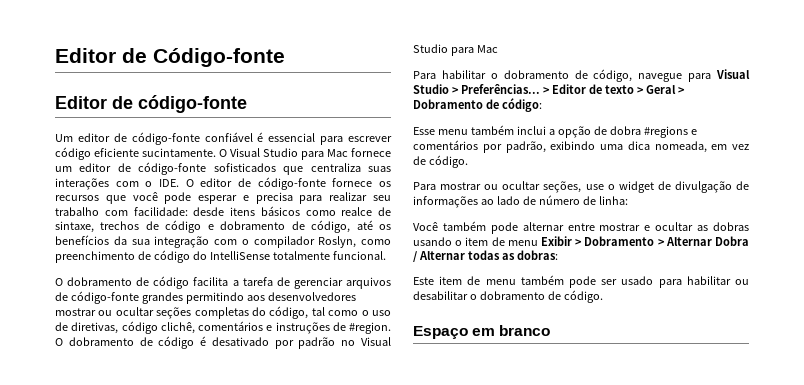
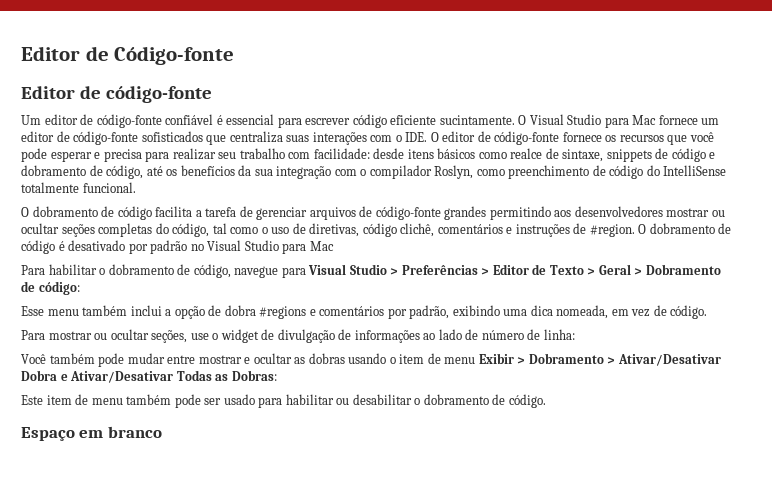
- desde itens básicos como realce de sintaxe, trechos de código e dobramento de código, até os benefícios da sua integração com o compilador Roslyn, como preenchimento de código do IntelliSense totalmente funcional.
+ desde itens básicos como realce de sintaxe, snippets de código e dobramento de código, até os benefícios da sua integração com o compilador Roslyn, como preenchimento de código do IntelliSense totalmente funcional.
- Para habilitar o dobramento de código, navegue para Visual Studio > Preferências... > Editor de texto > Geral > Dobramento de código:
+ Para habilitar o dobramento de código, navegue para Visual Studio > Preferências > Editor de Texto > Geral > Dobramento de código:
- Você também pode alternar entre mostrar e ocultar as dobras usando o item de menu Exibir > Dobramento > Alternar Dobra / Alternar todas as dobras:
+ Você também pode mudar entre mostrar e ocultar as dobras usando o item de menu Exibir > Dobramento > Ativar/Desativar Dobra e Ativar/Desativar Todas as Dobras:

